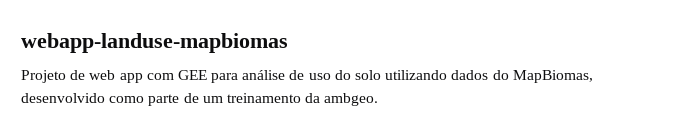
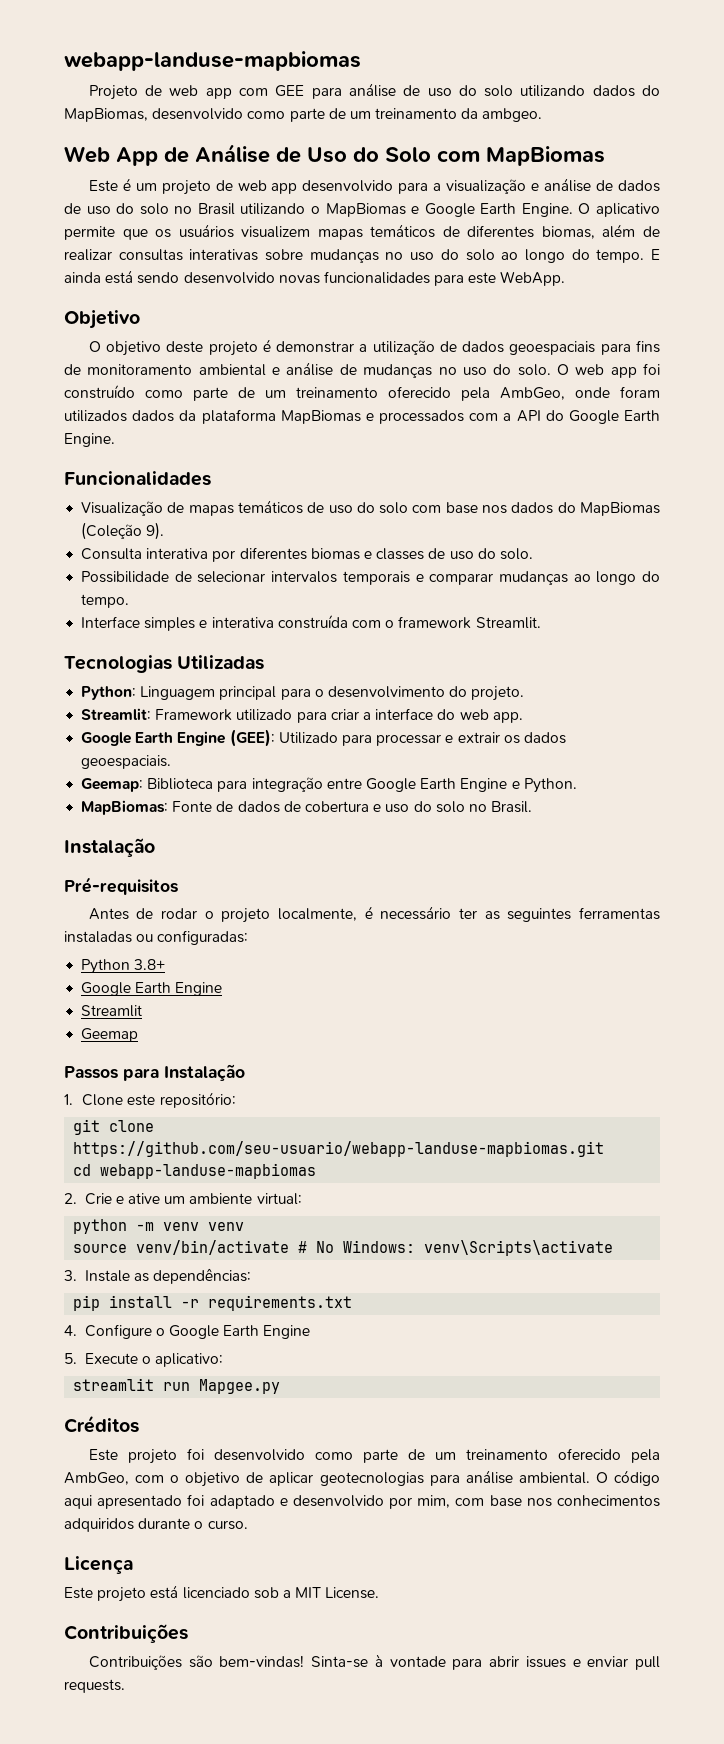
+ Web App de Análise de Uso do Solo com MapBiomas
+ Este é um projeto de web app desenvolvido para a visualização e análise de dados de uso do solo no Brasil utilizando o MapBiomas e Google Earth Engine. O aplicativo permite que os usuários visualizem mapas temáticos de diferentes biomas, além de realizar consultas interativas sobre mudanças no uso do solo ao longo do tempo. E ainda está sendo desenvolvido novas funcionalidades para este WebApp.
+ Objetivo
+ O objetivo deste projeto é demonstrar a utilização de dados geoespaciais para fins de monitoramento ambiental e análise de mudanças no uso do solo. O web app foi construído como parte de um treinamento oferecido pela AmbGeo, onde foram utilizados dados da plataforma MapBiomas e processados com a API do Google Earth Engine.
+ Funcionalidades
+ Visualização de mapas temáticos de uso do solo com base nos dados do MapBiomas (Coleção 9).
+ Consulta interativa por diferentes biomas e classes de uso do solo.
+ Possibilidade de selecionar intervalos temporais e comparar mudanças ao longo do tempo.
+ Interface simples e interativa construída com o framework Streamlit.
+ Tecnologias Utilizadas
+ Python: Linguagem principal para o desenvolvimento do projeto.
+ Streamlit: Framework utilizado para criar a interface do web app.
+ Google Earth Engine (GEE): Utilizado para processar e extrair os dados geoespaciais.
+ Geemap: Biblioteca para integração entre Google Earth Engine e Python.
+ MapBiomas: Fonte de dados de cobertura e uso do solo no Brasil.
+ Instalação
+ Pré-requisitos
+ Antes de rodar o projeto localmente, é necessário ter as seguintes ferramentas instaladas ou configuradas:
+ Python 3.8+
+ Google Earth Engine
+ Streamlit
+ Geemap
+ Passos para Instalação
+ 1. Clone este repositório:
+ git clone https://github.com/seu-usuario/webapp-landuse-mapbiomas.git
+ cd webapp-landuse-mapbiomas
+ 2. Crie e ative um ambiente virtual:
+ python -m venv venv
+ source venv/bin/activate # No Windows: venv\Scripts\activate
+ 3. Instale as dependências:
+ pip install -r requirements.txt
+ 4. Configure o Google Earth Engine
+ 5. Execute o aplicativo:
+ streamlit run Mapgee.py
+ Créditos
+ Este projeto foi desenvolvido como parte de um treinamento oferecido pela AmbGeo, com o objetivo de aplicar geotecnologias para análise ambiental. O código aqui apresentado foi adaptado e desenvolvido por mim, com base nos conhecimentos adquiridos durante o curso.
+ Licença
+ Este projeto está licenciado sob a MIT License.
+ Contribuições
+ Contribuições são bem-vindas! Sinta-se à vontade para abrir issues e enviar pull requests.

